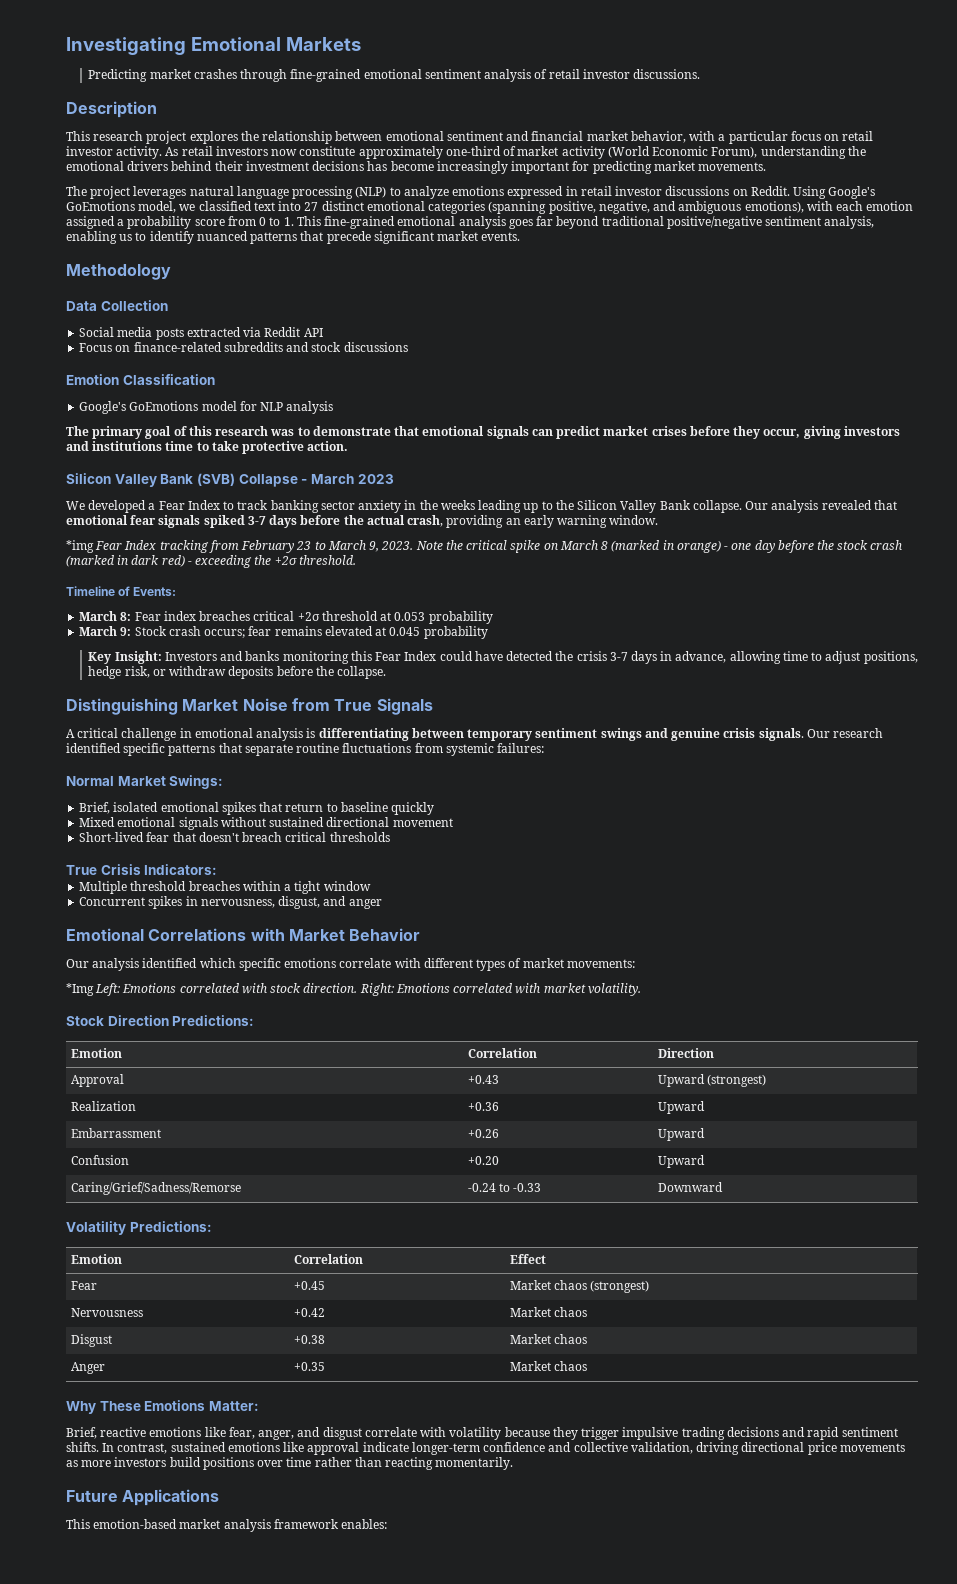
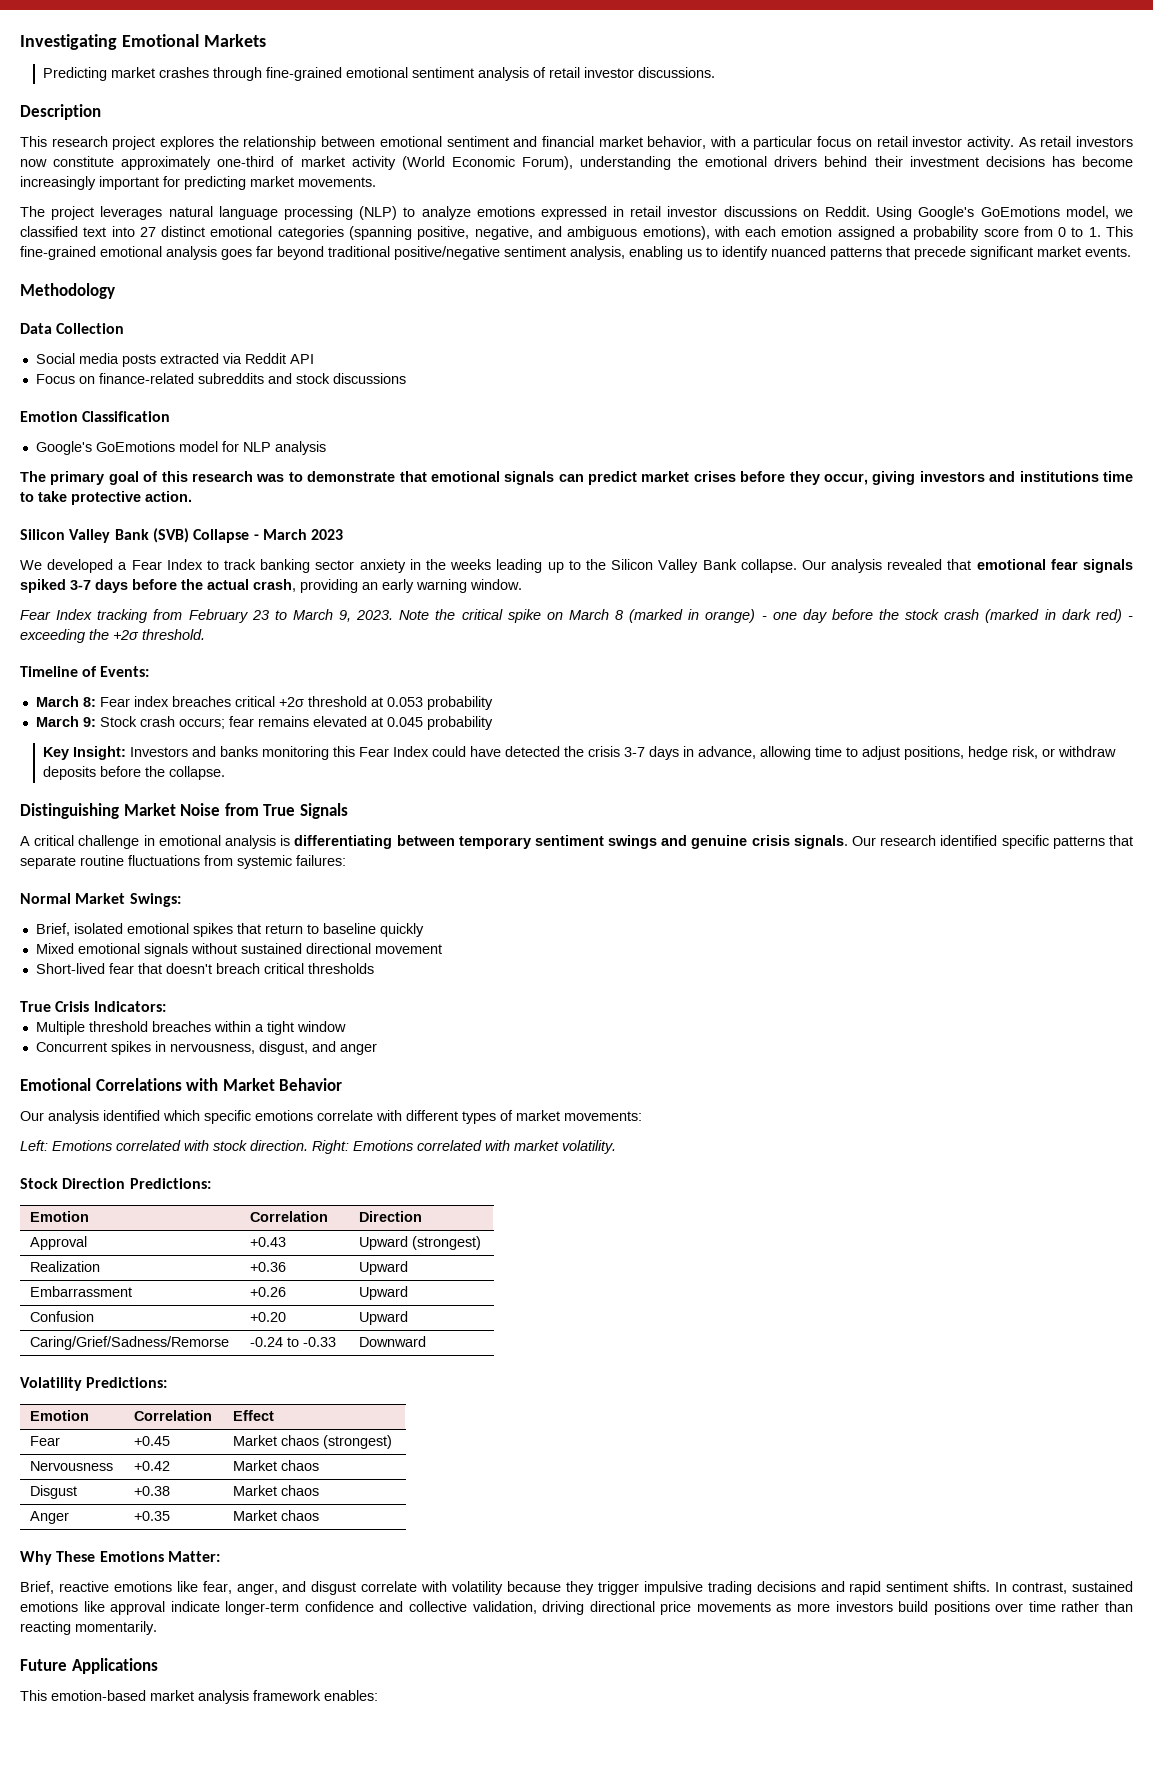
- *img Fear Index tracking from February 23 to March 9, 2023.
+ Fear Index tracking from February 23 to March 9, 2023.
- *Img Left: Emotions correlated with stock direction.
+ Left: Emotions correlated with stock direction.

